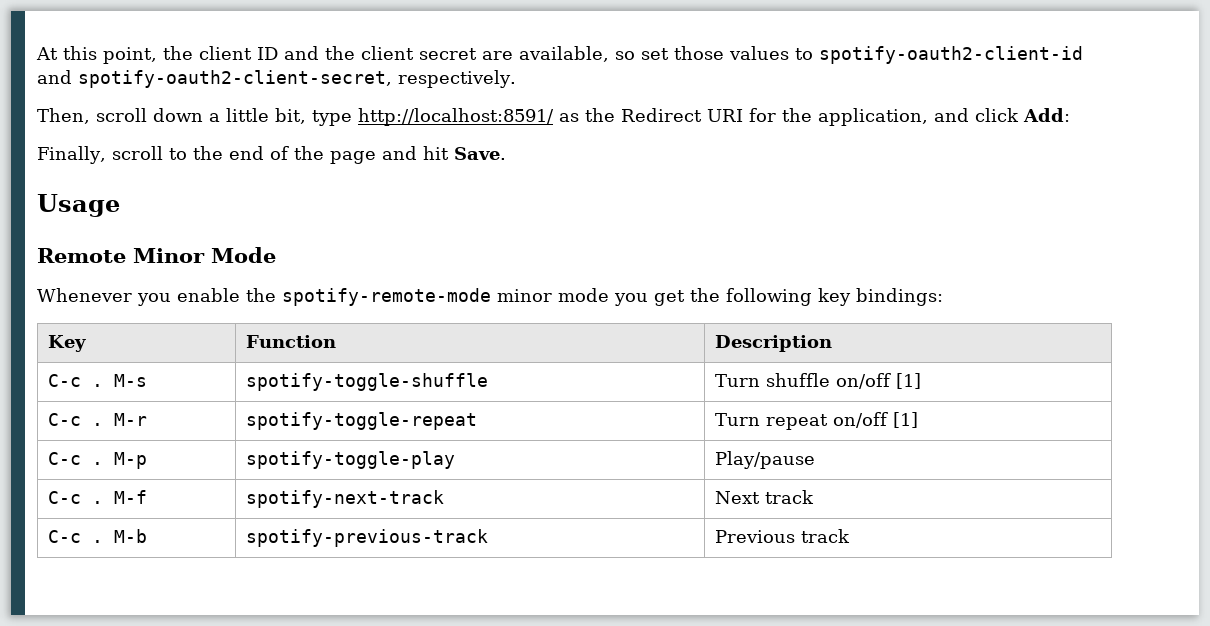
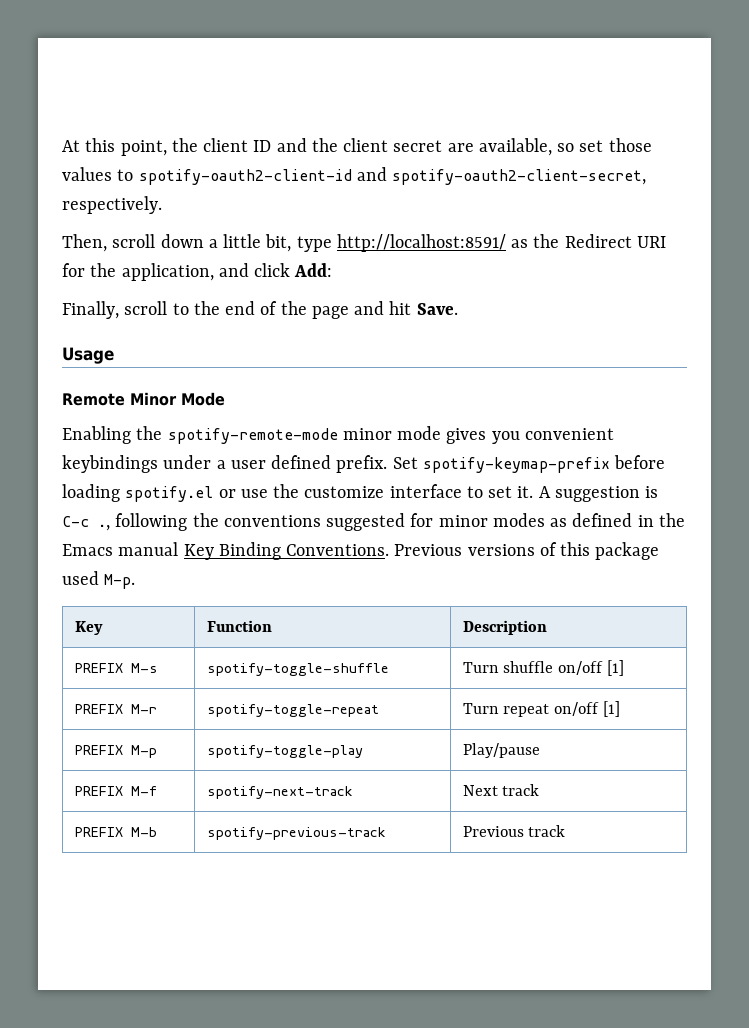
- Whenever you enable the spotify-remote-mode minor mode you get the following key bindings:
+ Enabling the spotify-remote-mode minor mode gives you convenient keybindings under a user defined prefix. Set spotify-keymap-prefix before loading spotify.el or use the customize interface to set it. A suggestion is C-c ., following the conventions suggested for minor modes as defined in the Emacs manual Key Binding Conventions. Previous versions of this package used M-p.
- C-c . M-s | spotify-toggle-shuffle | Turn shuffle on/off [1]
+ PREFIX M-s | spotify-toggle-shuffle | Turn shuffle on/off [1]
- C-c . M-r | spotify-toggle-repeat | Turn repeat on/off [1]
+ PREFIX M-r | spotify-toggle-repeat | Turn repeat on/off [1]
- C-c . M-p | spotify-toggle-play | Play/pause
+ PREFIX M-p | spotify-toggle-play | Play/pause
- C-c . M-f | spotify-next-track | Next track
+ PREFIX M-f | spotify-next-track | Next track
- C-c . M-b | spotify-previous-track | Previous track
+ PREFIX M-b | spotify-previous-track | Previous track

